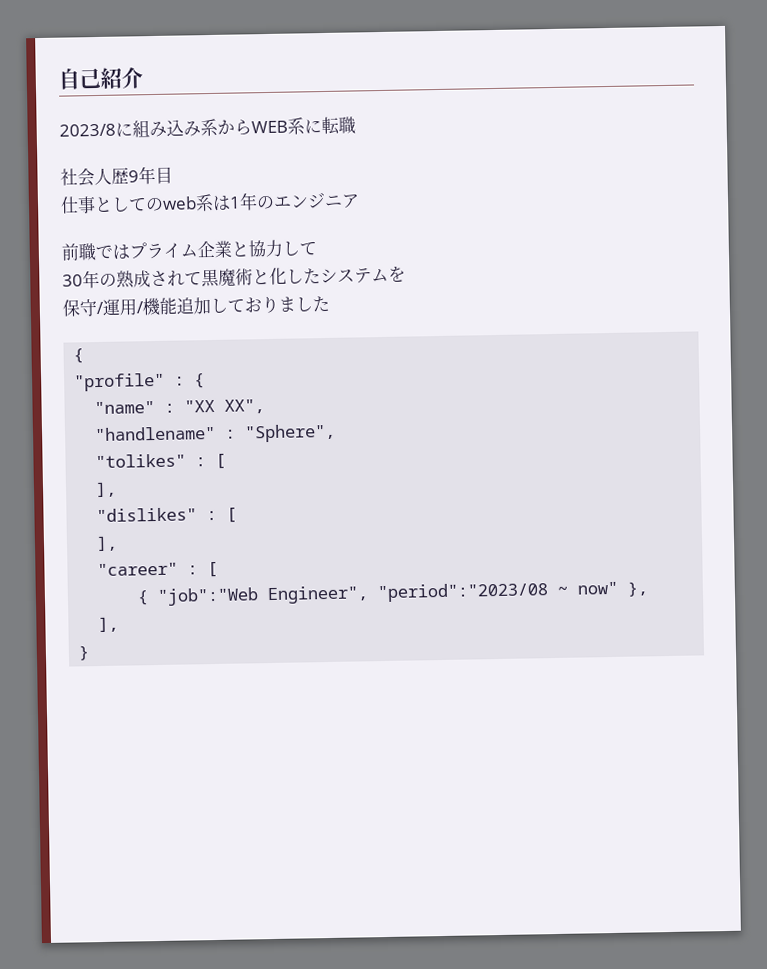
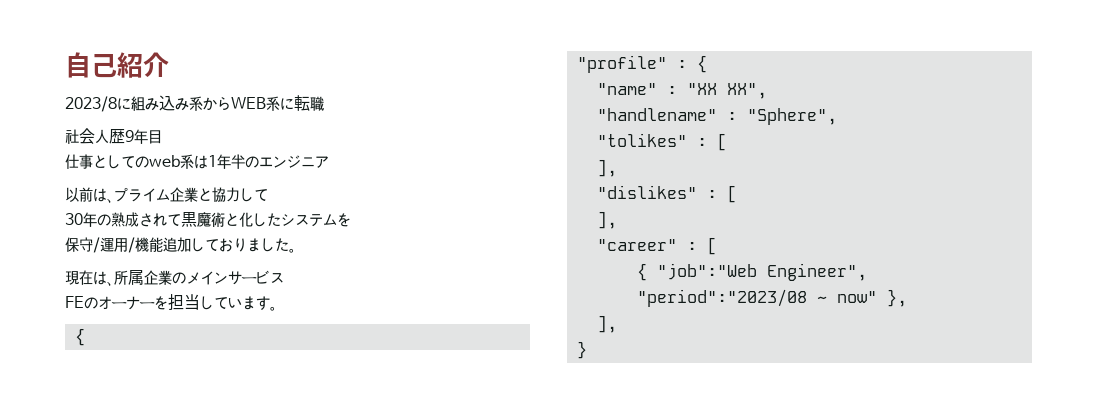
- 仕事としてのweb系は1年のエンジニア
+ 仕事としてのweb系は1年半のエンジニア
- 前職ではプライム企業と協力して
+ 以前は、プライム企業と協力して
- 保守/運用/機能追加しておりました
+ 保守/運用/機能追加しておりました。
+ 現在は、所属企業のメインサービス
+ FEのオーナーを担当しています。

